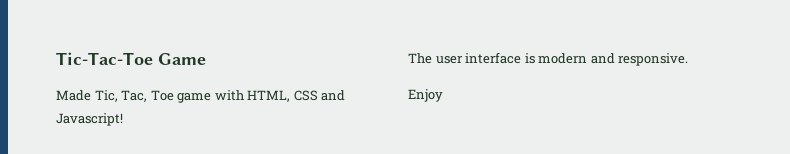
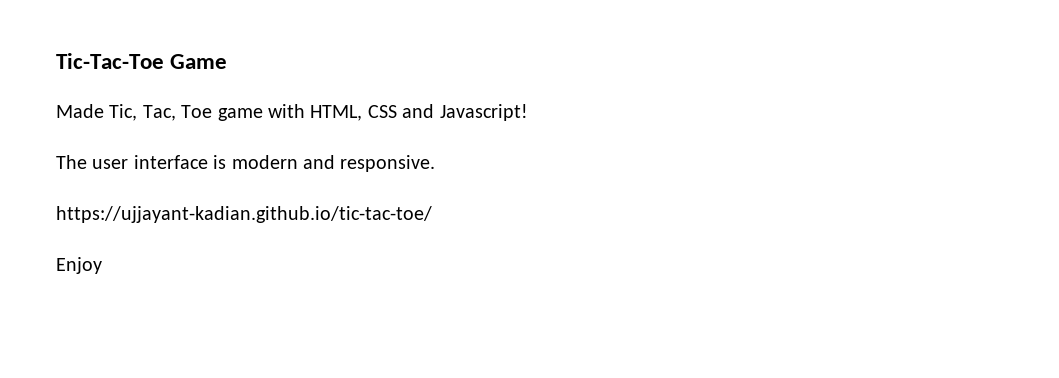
+ https://ujjayant-kadian.github.io/tic-tac-toe/

